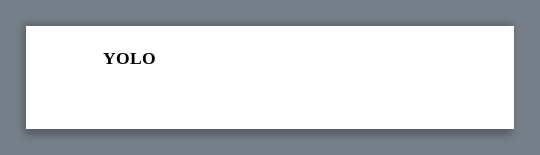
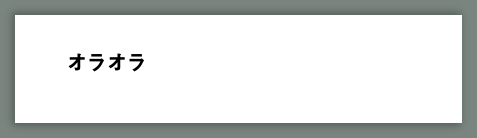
- YOLO
+ オラオラ

